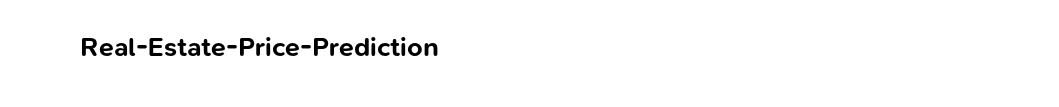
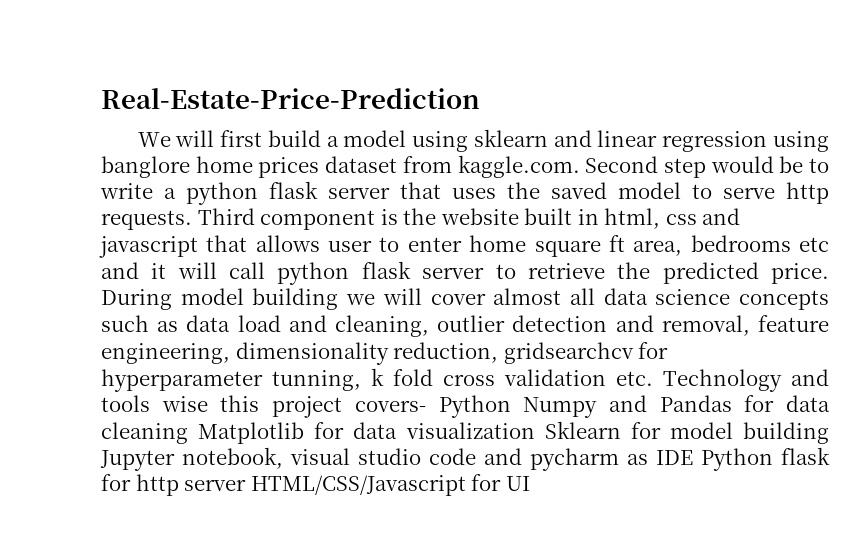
+ We will first build a model using sklearn and linear regression using banglore home prices dataset from kaggle.com. Second step would be to write a python flask server that uses the saved model to serve http requests. Third component is the website built in html, css and javascript that allows user to enter home square ft area, bedrooms etc and it will call python flask server to retrieve the predicted price. During model building we will cover almost all data science concepts such as data load and cleaning, outlier detection and removal, feature engineering, dimensionality reduction, gridsearchcv for hyperparameter tunning, k fold cross validation etc. Technology and tools wise this project covers- Python Numpy and Pandas for data cleaning Matplotlib for data visualization Sklearn for model building Jupyter notebook, visual studio code and pycharm as IDE Python flask for http server HTML/CSS/Javascript for UI

